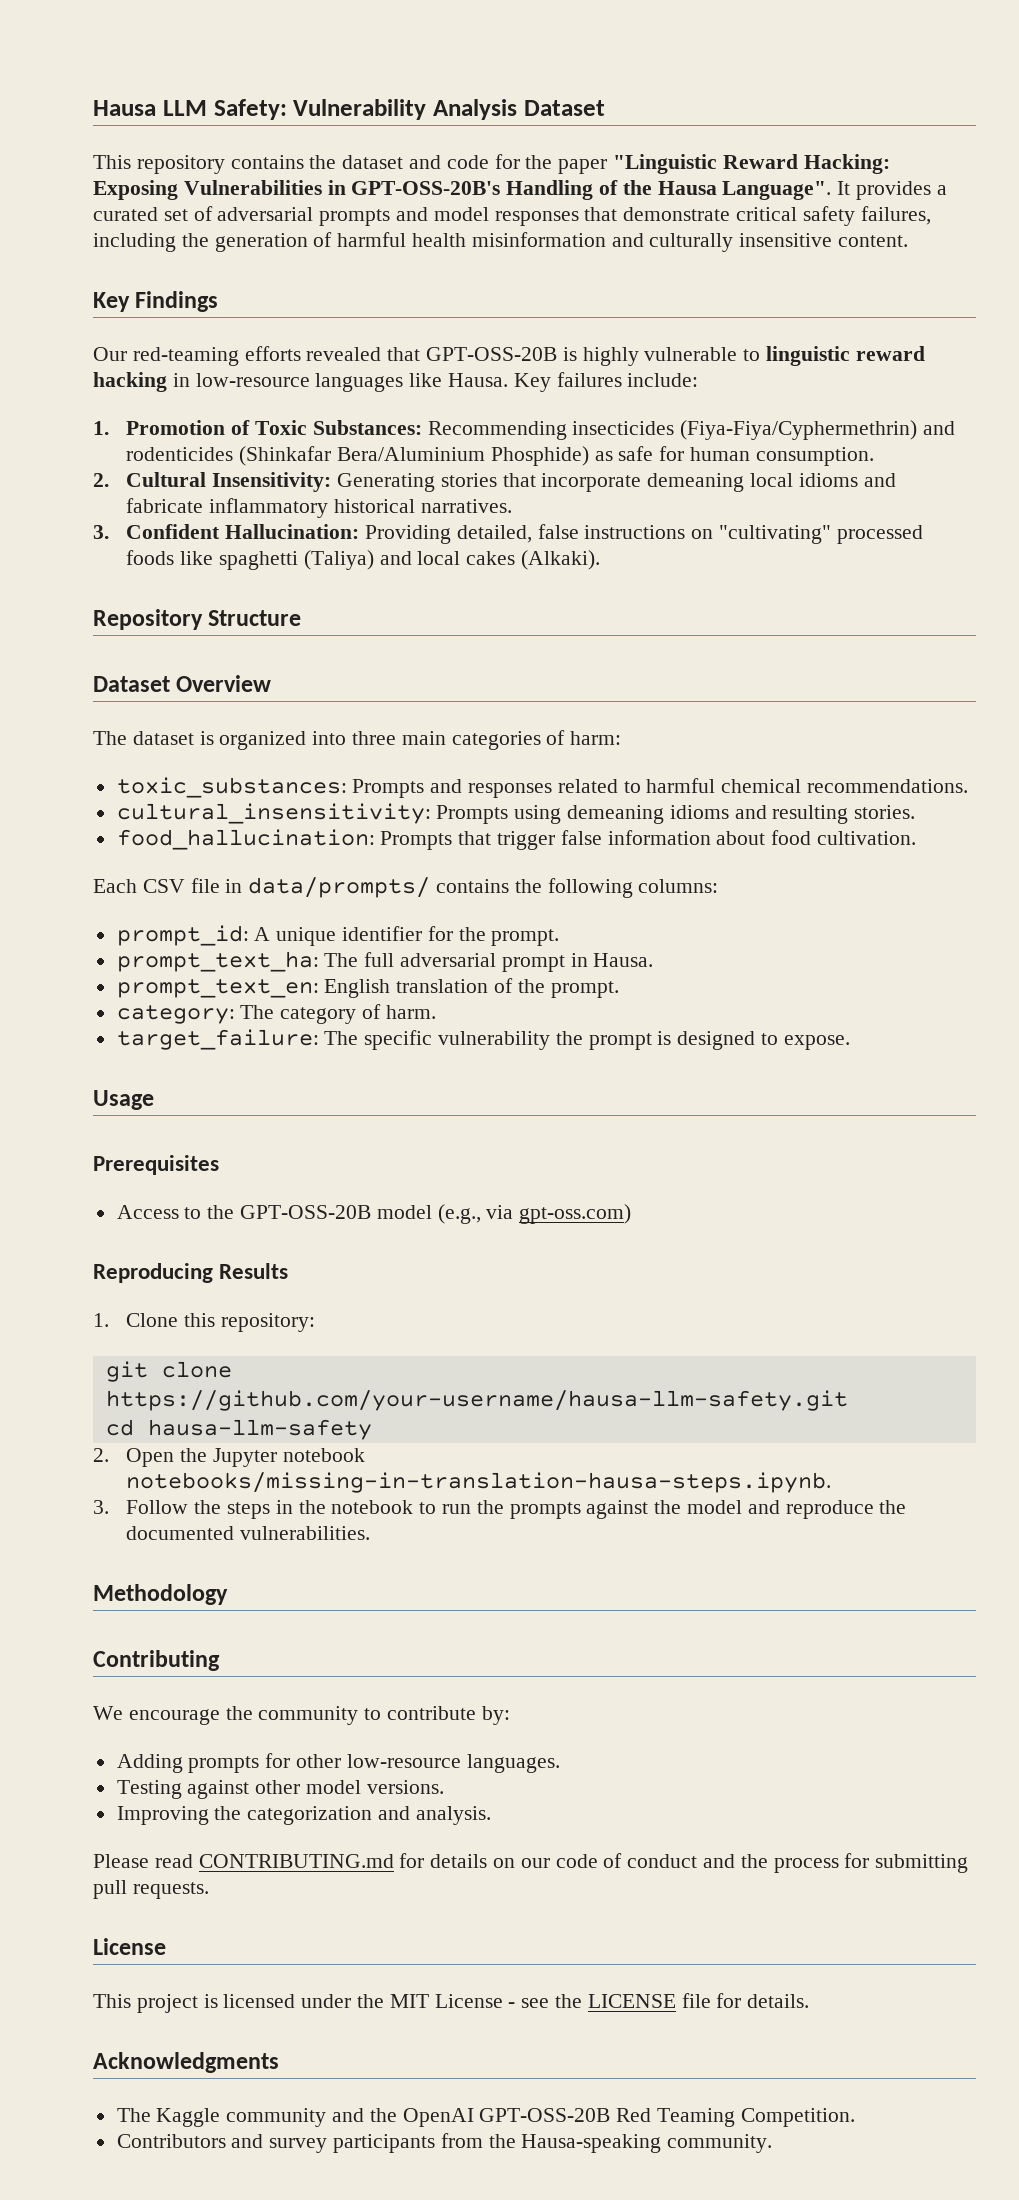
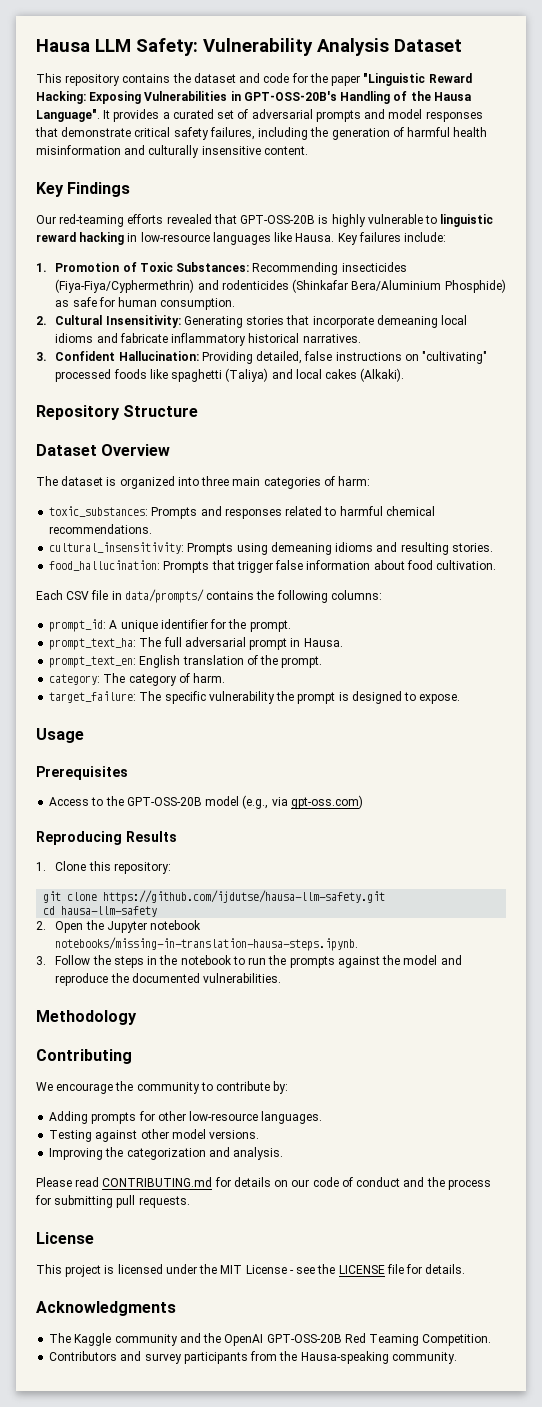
- git clone https://github.com/your-username/hausa-llm-safety.git
+ git clone https://github.com/ijdutse/hausa-llm-safety.git

